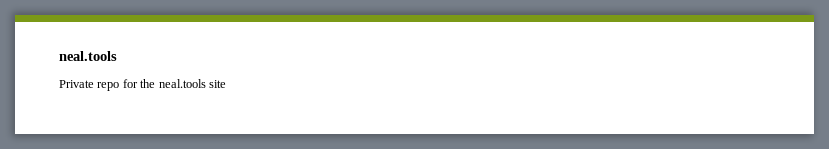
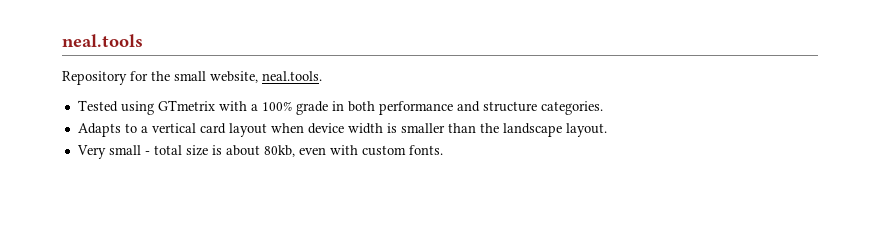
- Private repo for the neal.tools site
+ Repository for the small website, neal.tools.
+ Tested using GTmetrix with a 100% grade in both performance and structure categories.
+ Adapts to a vertical card layout when device width is smaller than the landscape layout.
+ Very small - total size is about 80kb, even with custom fonts.

